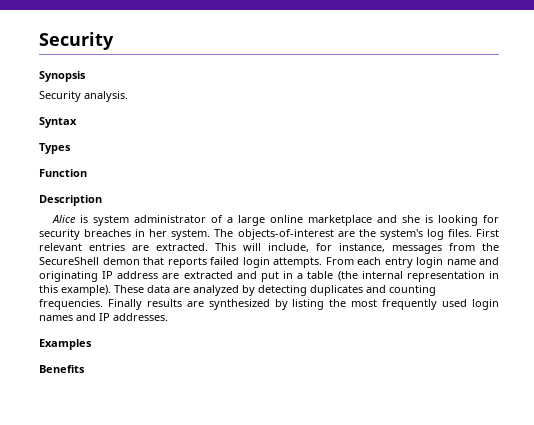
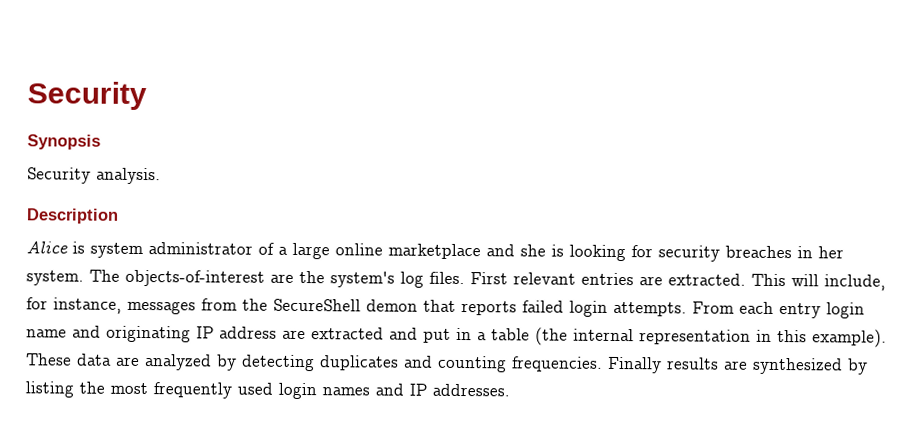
- Syntax
- Types
- Function
- Examples
- Benefits

